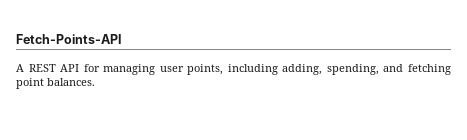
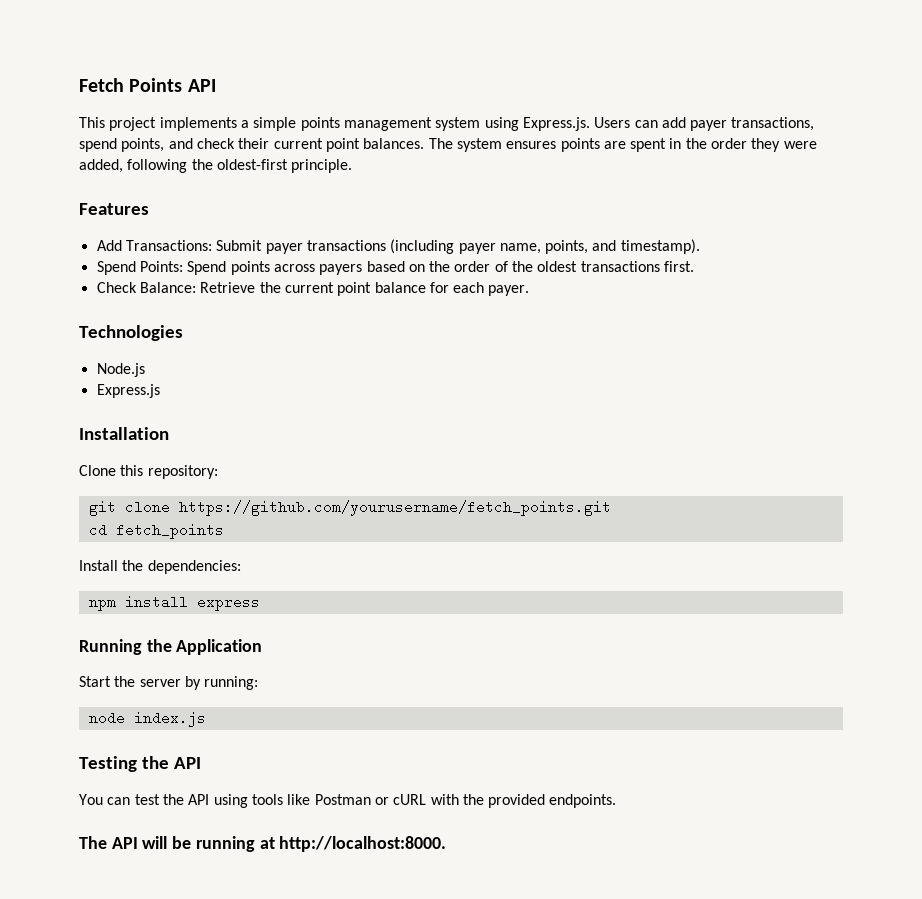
- Fetch-Points-API
- A REST API for managing user points, including adding, spending, and fetching point balances.
+ Fetch Points API
+ This project implements a simple points management system using Express.js. Users can add payer transactions, spend points, and check their current point balances. The system ensures points are spent in the order they were added, following the oldest-first principle.
+ Features
+ Add Transactions: Submit payer transactions (including payer name, points, and timestamp).
+ Spend Points: Spend points across payers based on the order of the oldest transactions first.
+ Check Balance: Retrieve the current point balance for each payer.
+ Technologies
+ Node.js
+ Express.js
+ Installation
+ Clone this repository:
+ git clone https://github.com/yourusername/fetch_points.git
+ cd fetch_points
+ Install the dependencies:
+ npm install express
+ Running the Application
+ Start the server by running:
+ node index.js
+ Testing the API
+ You can test the API using tools like Postman or cURL with the provided endpoints.
+ The API will be running at http://localhost:8000.

